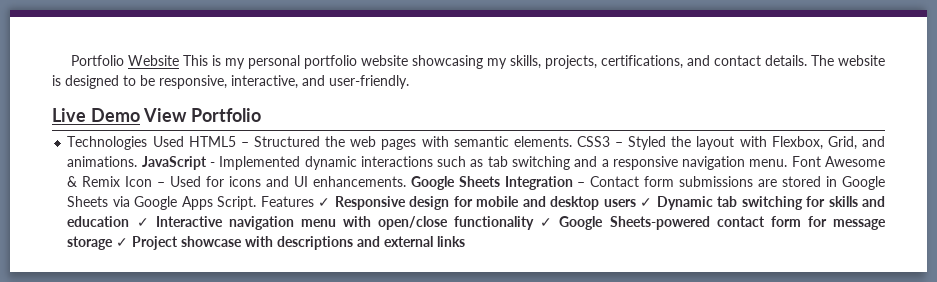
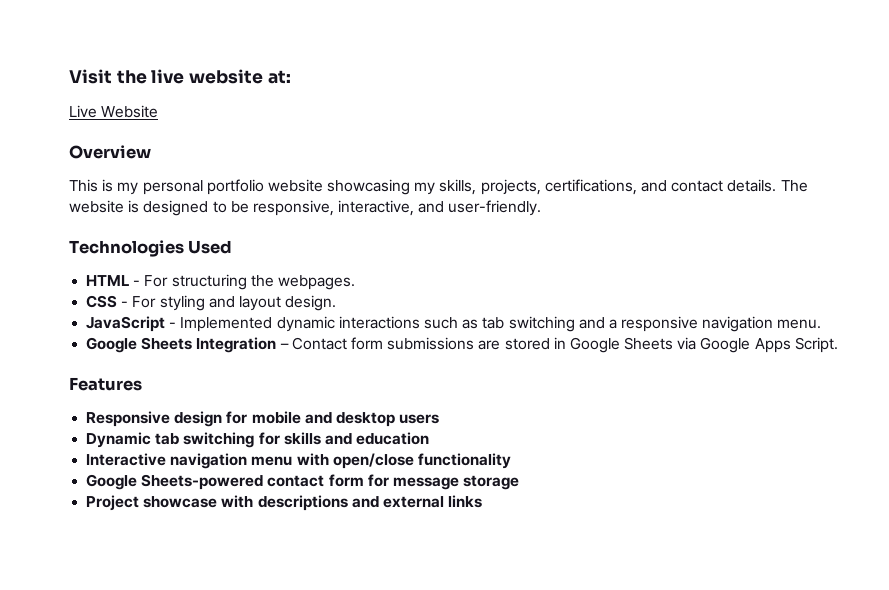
- Portfolio Website This is my personal portfolio website showcasing my skills, projects, certifications, and contact details.
+ Visit the live website at:
+ Live Website
+ Overview
+ This is my personal portfolio website showcasing my skills, projects, certifications, and contact details.
- Live Demo View Portfolio
- Technologies Used HTML5 – Structured the web pages with semantic elements. CSS3 – Styled the layout with Flexbox, Grid, and animations. JavaScript - Implemented dynamic interactions such as tab switching and a responsive navigation menu. Font Awesome & Remix Icon – Used for icons and UI enhancements. Google Sheets Integration – Contact form submissions are stored in Google Sheets via Google Apps Script. Features ✓ Responsive design for mobile and desktop users ✓ Dynamic tab switching for skills and education ✓ Interactive navigation menu with open/close functionality ✓ Google Sheets-powered contact form for message storage ✓ Project showcase with descriptions and external links
+ Technologies Used
+ HTML - For structuring the webpages.
+ CSS - For styling and layout design.
+ JavaScript - Implemented dynamic interactions such as tab switching and a responsive navigation menu.
+ Google Sheets Integration – Contact form submissions are stored in Google Sheets via Google Apps Script.
+ Features
+ Responsive design for mobile and desktop users
+ Dynamic tab switching for skills and education
+ Interactive navigation menu with open/close functionality
+ Google Sheets-powered contact form for message storage
+ Project showcase with descriptions and external links

